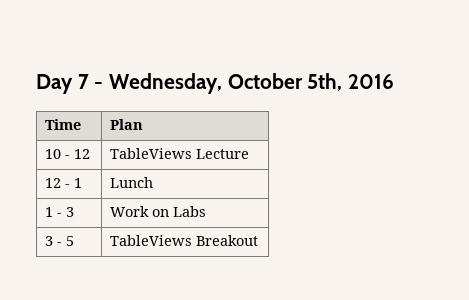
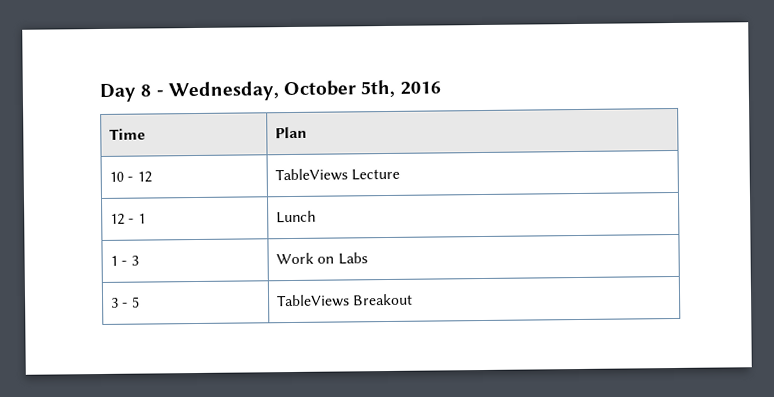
- Day 7 - Wednesday, October 5th, 2016
+ Day 8 - Wednesday, October 5th, 2016

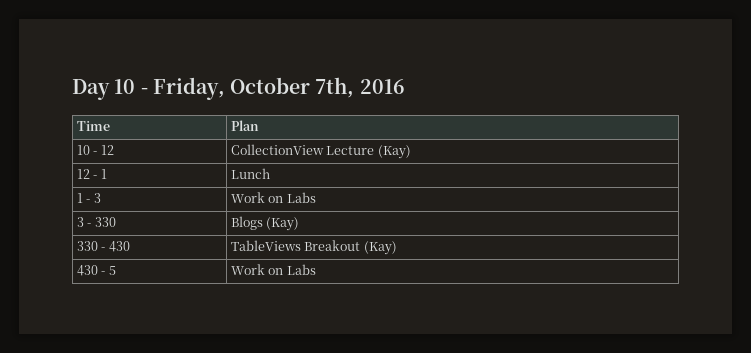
- Day 8 - Wednesday, October 5th, 2016
+ Day 10 - Friday, October 7th, 2016
- 10 - 12 | TableViews Lecture
+ 10 - 12 | CollectionView Lecture (Kay)
- 3 - 5 | TableViews Breakout
+ 3 - 330 | Blogs (Kay)
+ 330 - 430 | TableViews Breakout (Kay)
+ 430 - 5 | Work on Labs

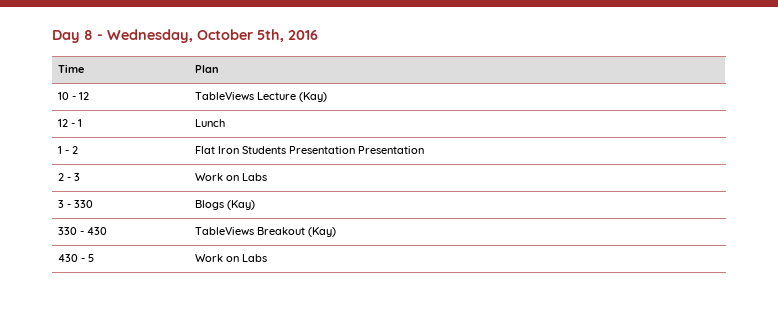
- Day 10 - Friday, October 7th, 2016
+ Day 8 - Wednesday, October 5th, 2016
- 10 - 12 | CollectionView Lecture (Kay)
+ 10 - 12 | TableViews Lecture (Kay)
- 1 - 3 | Work on Labs
+ 1 - 2 | Flat Iron Students Presentation Presentation
+ 2 - 3 | Work on Labs

